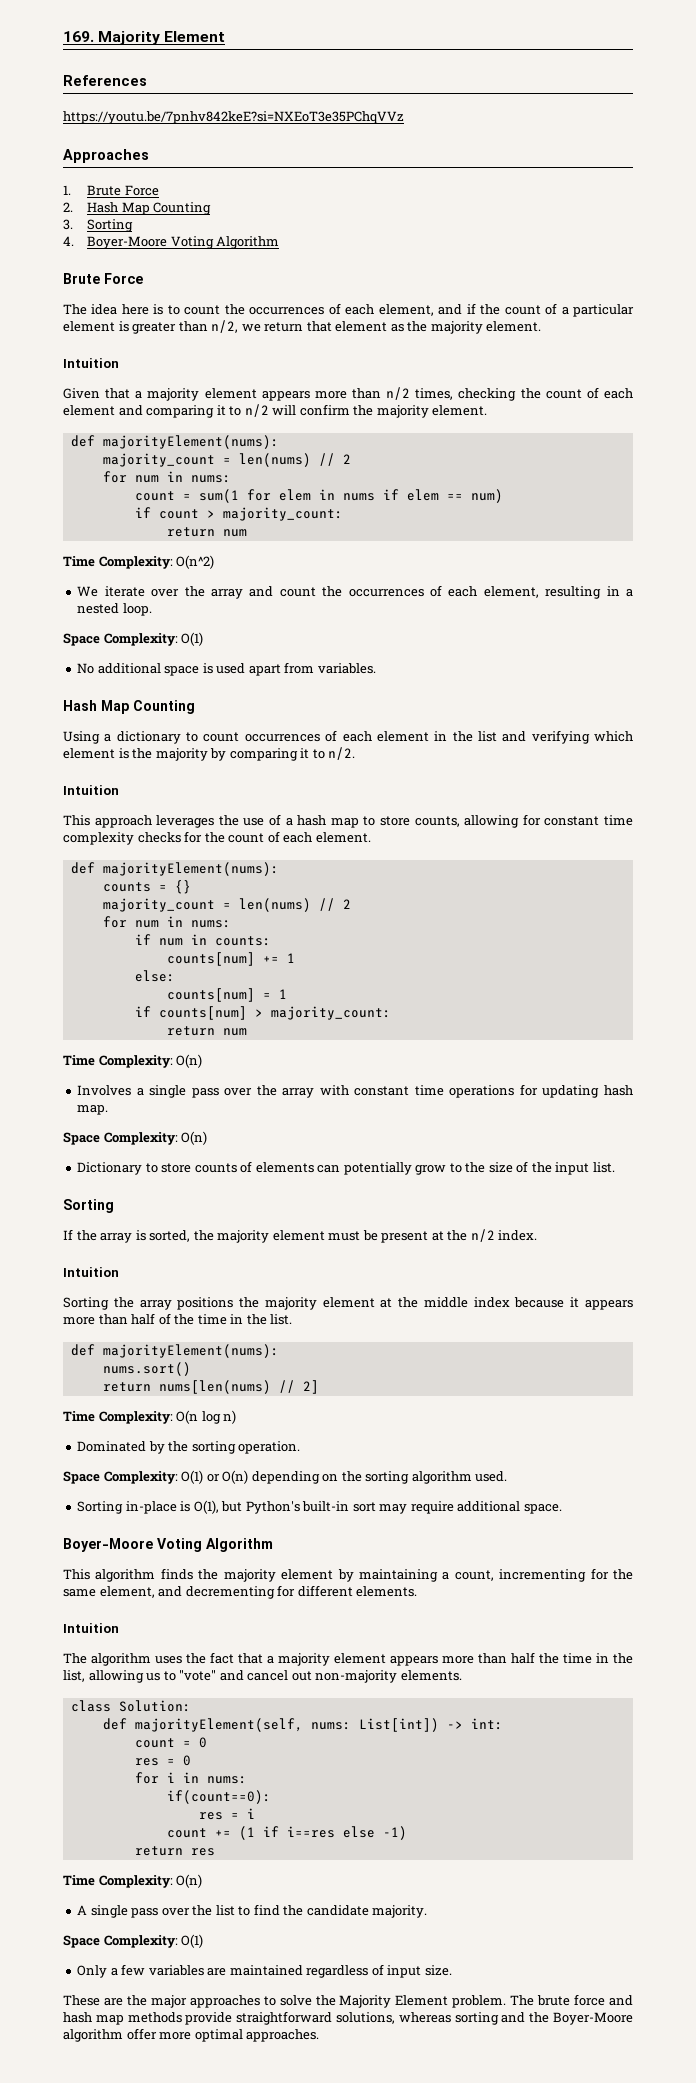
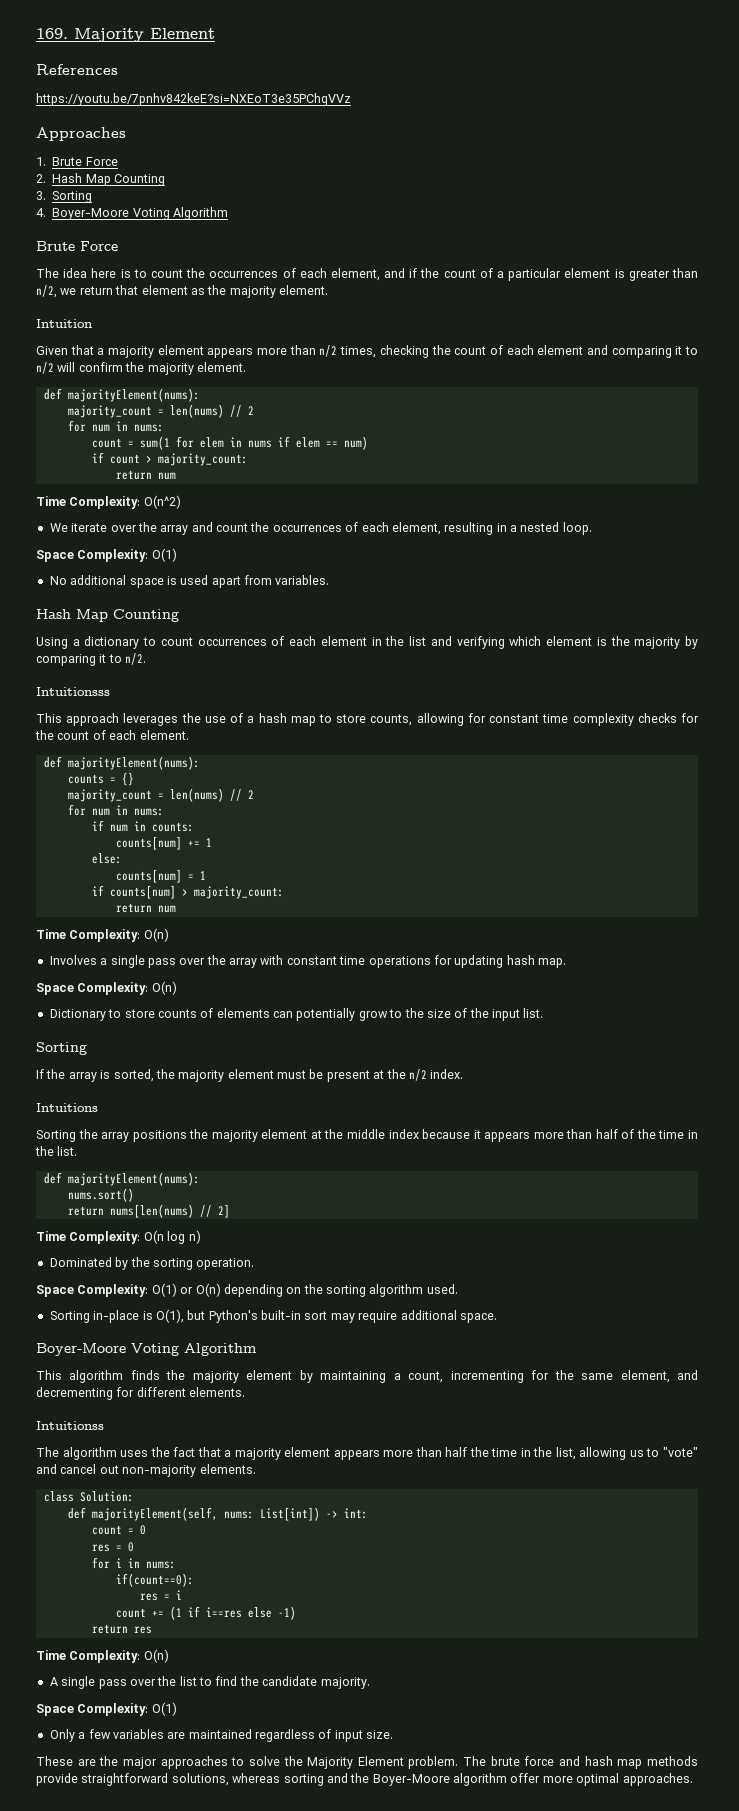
  Using a dictionary to count occurrences of each element in the list and verifying which element is the majority by comparing it to n/2.
- Intuition
+ Intuitionsss
  If the array is sorted, the majority element must be present at the n/2 index.
- Intuition
+ Intuitions
  This algorithm finds the majority element by maintaining a count, incrementing for the same element, and decrementing for different elements.
- Intuition
+ Intuitionss

